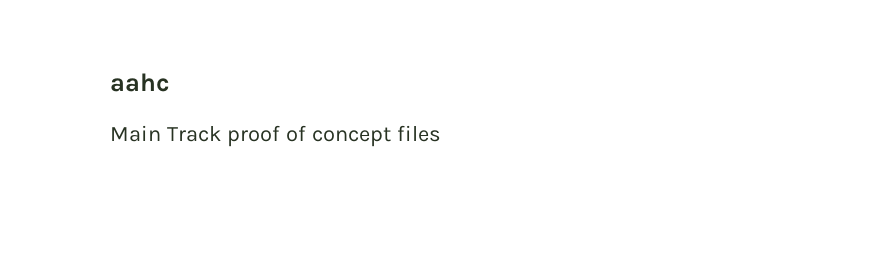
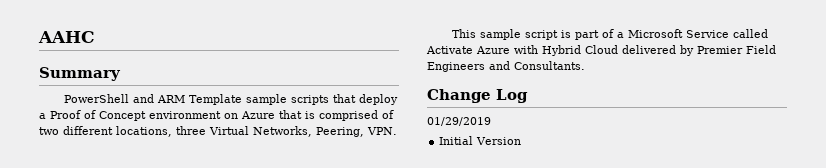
- aahc
- Main Track proof of concept files
+ AAHC
+ Summary
+ PowerShell and ARM Template sample scripts that deploy a Proof of Concept environment on Azure that is comprised of two different locations, three Virtual Networks, Peering, VPN.
+ This sample script is part of a Microsoft Service called Activate Azure with Hybrid Cloud delivered by Premier Field Engineers and Consultants.
+ Change Log
+ 01/29/2019
+ Initial Version

